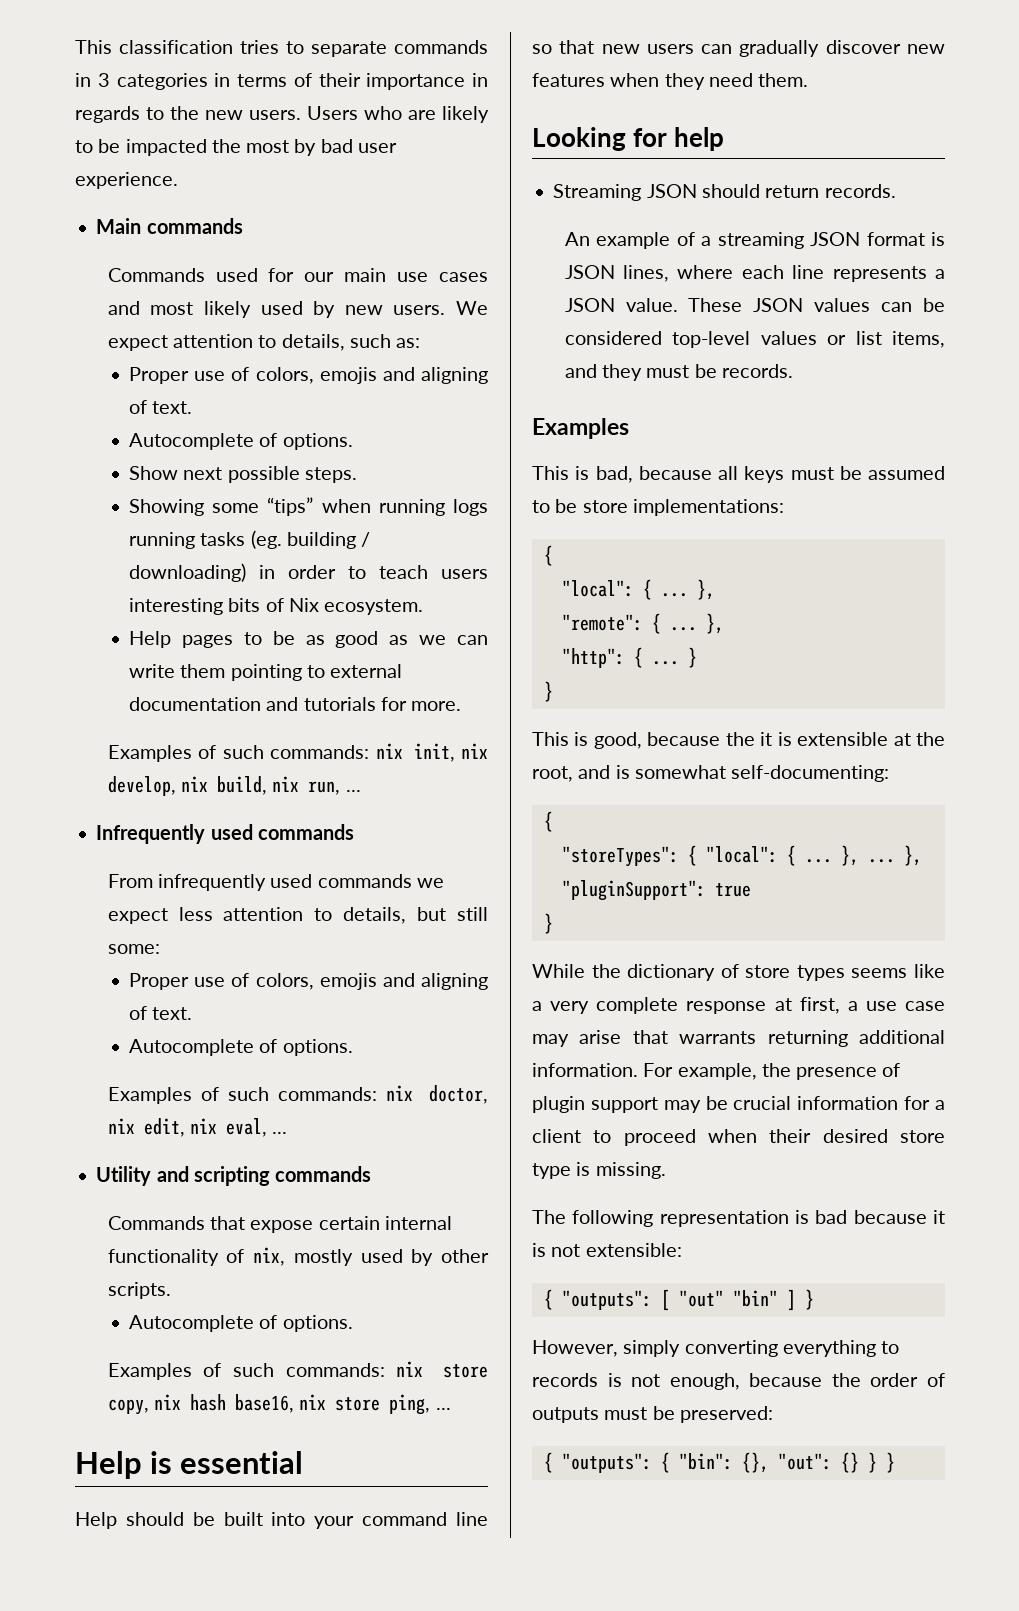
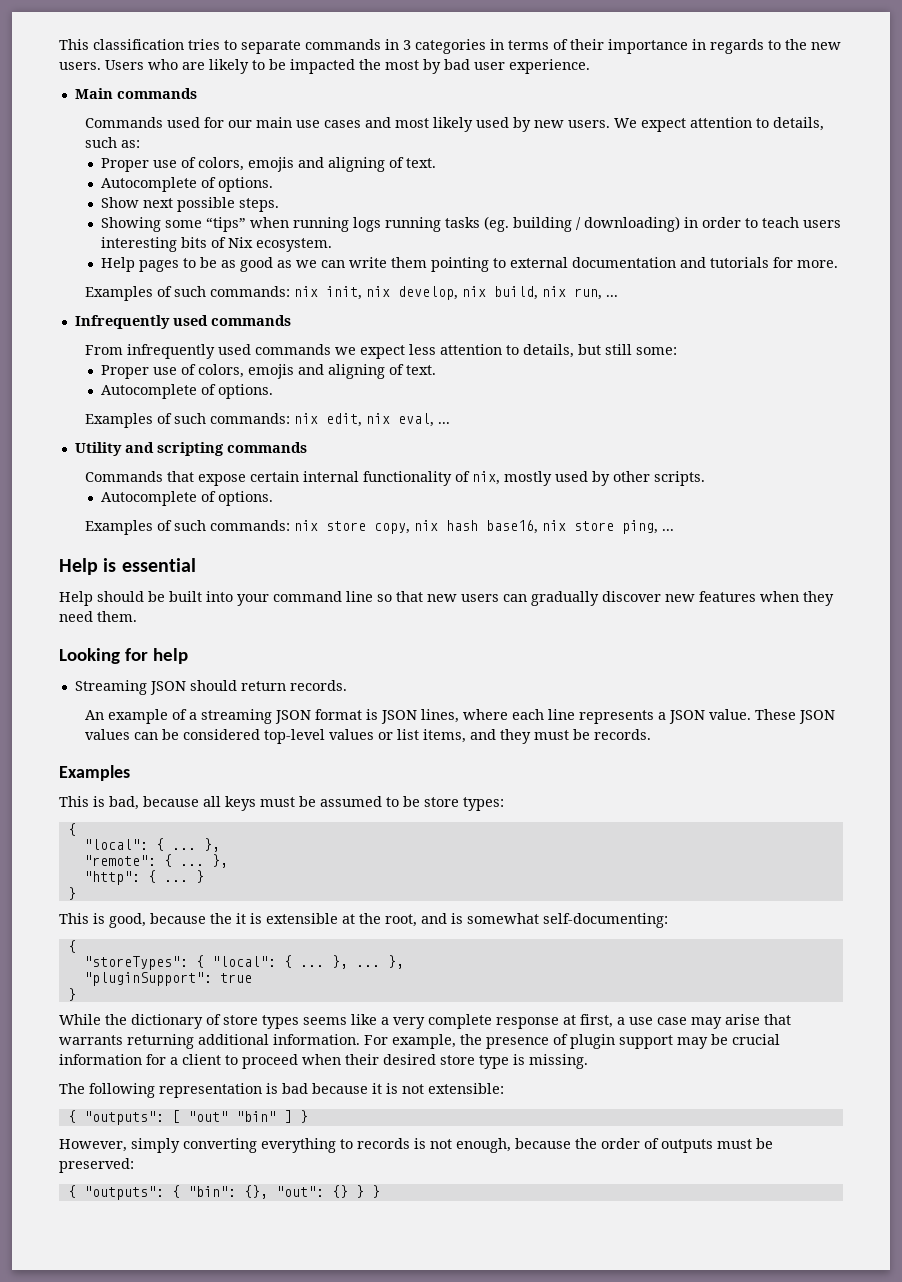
- Examples of such commands: nix doctor, nix edit, nix eval, ...
+ Examples of such commands: nix edit, nix eval, ...
- This is bad, because all keys must be assumed to be store implementations:
+ This is bad, because all keys must be assumed to be store types:

